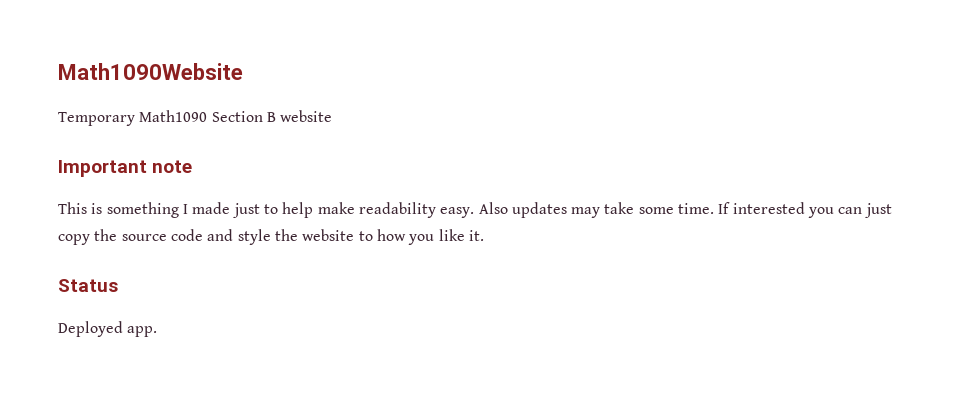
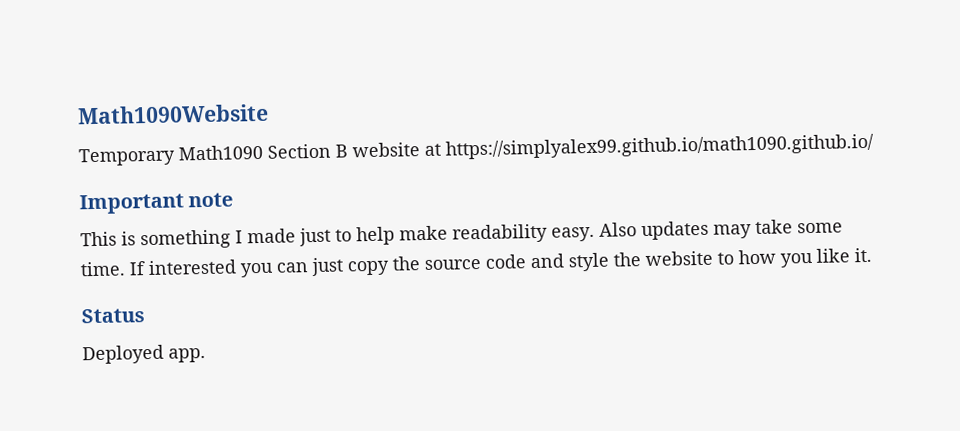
- Temporary Math1090 Section B website
+ Temporary Math1090 Section B website at https://simplyalex99.github.io/math1090.github.io/

